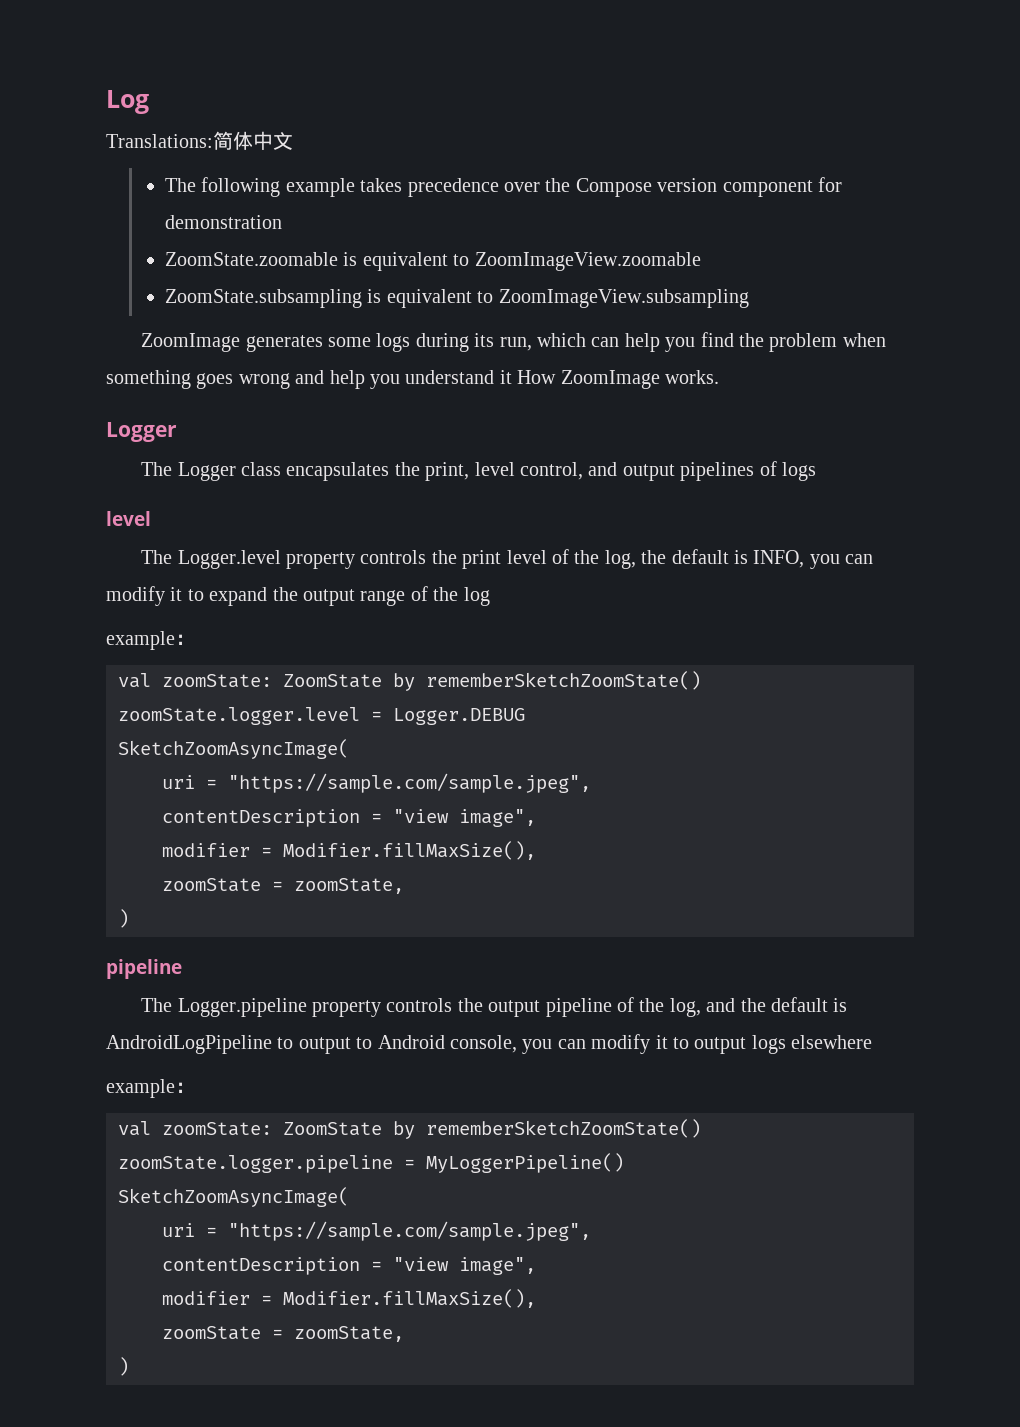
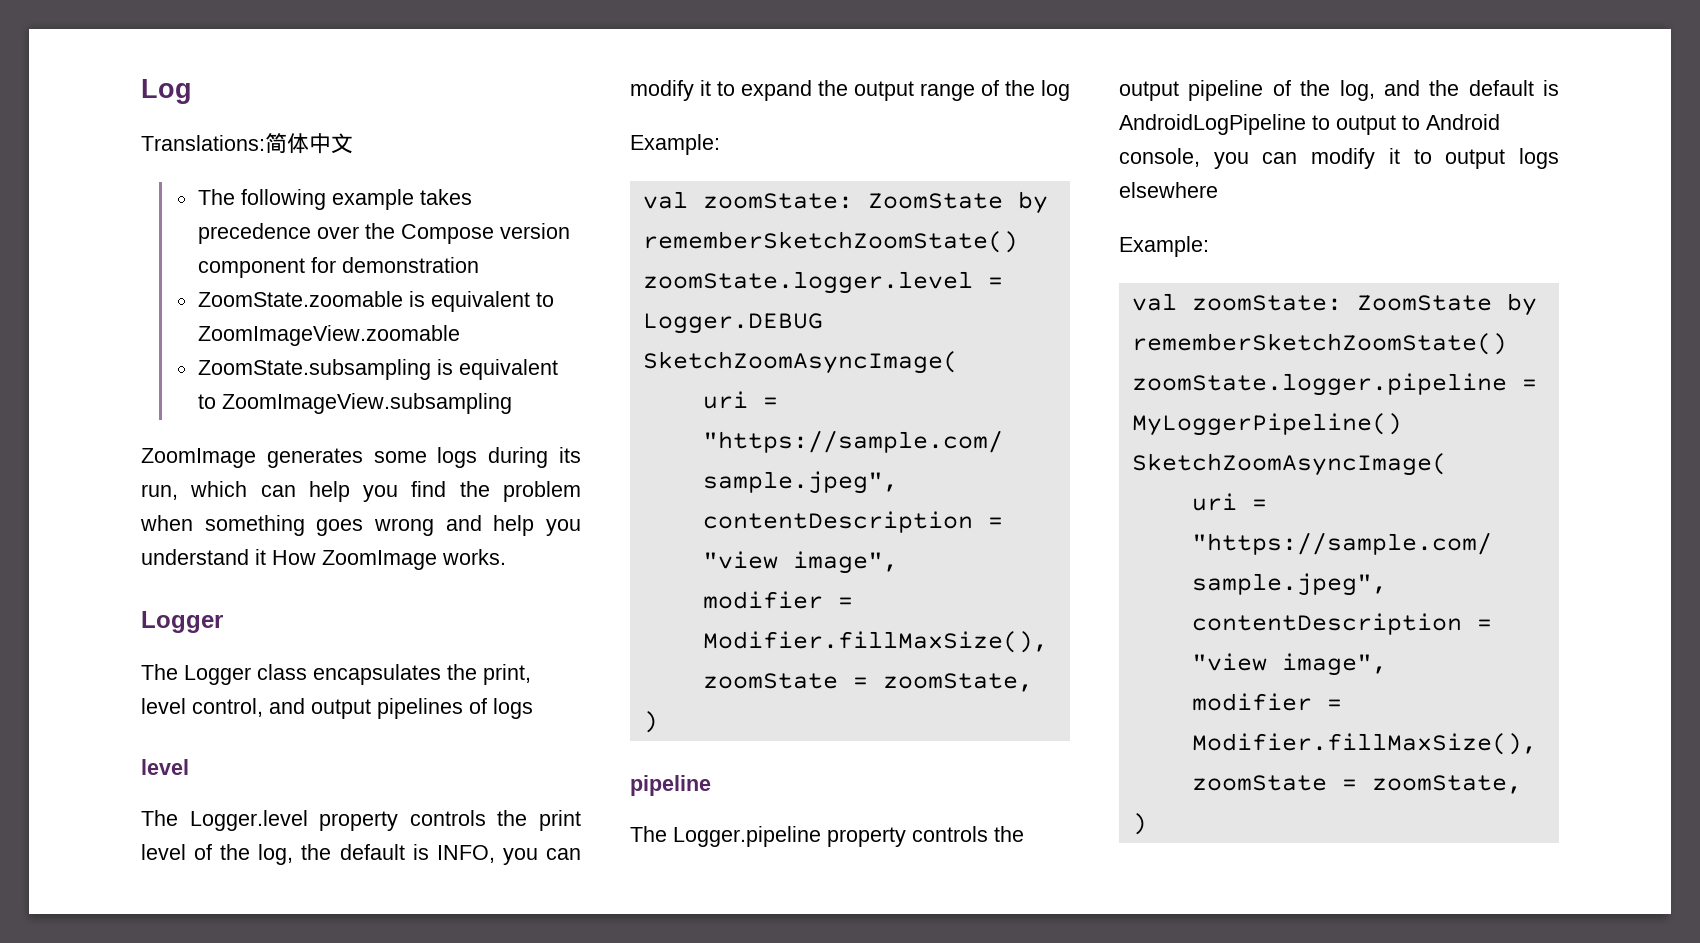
  The Logger.level property controls the print level of the log, the default is INFO, you can modify it to expand the output range of the log
- example：
+ Example:
  The Logger.pipeline property controls the output pipeline of the log, and the default is AndroidLogPipeline to output to Android console, you can modify it to output logs elsewhere
- example：
+ Example:

